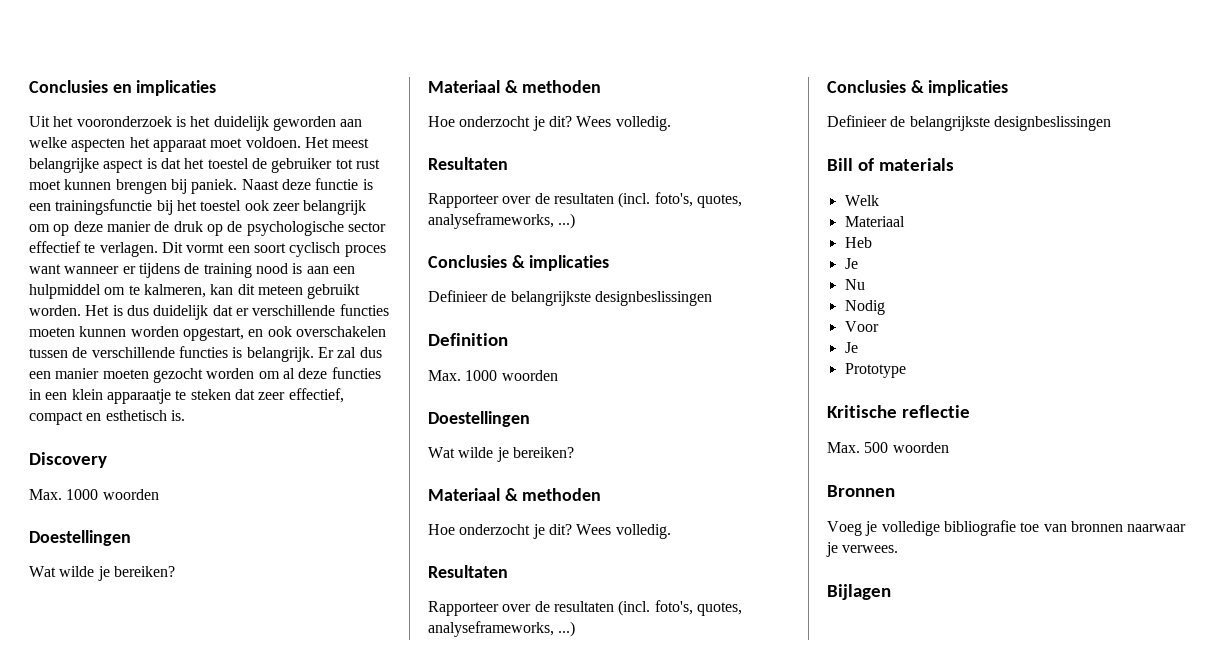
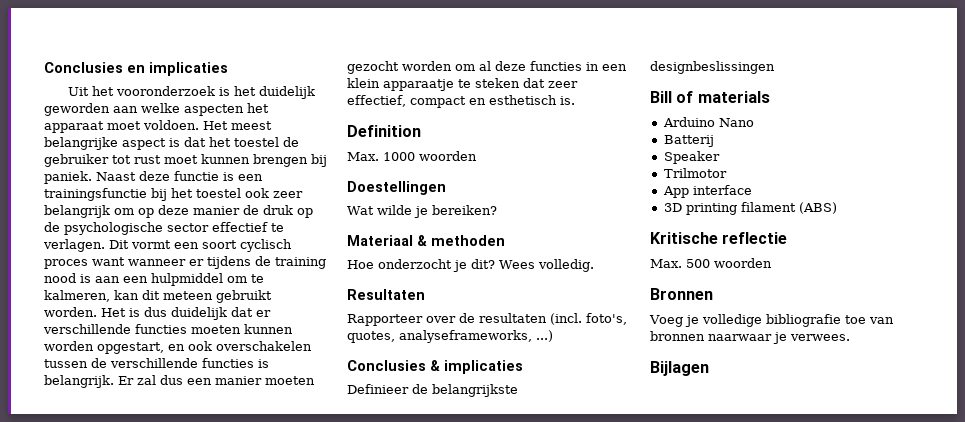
- Discovery
- Max. 1000 woorden
- Doestellingen
- Wat wilde je bereiken?
- Materiaal & methoden
- Hoe onderzocht je dit? Wees volledig.
- Resultaten
- Rapporteer over de resultaten (incl. foto's, quotes, analyseframeworks, ...)
- Conclusies & implicaties
- Definieer de belangrijkste designbeslissingen
- Welk
- Materiaal
- Heb
- Je
- Nu
- Nodig
- Voor
- Je
- Prototype
+ Arduino Nano
+ Batterij
+ Speaker
+ Trilmotor
+ App interface
+ 3D printing filament (ABS)

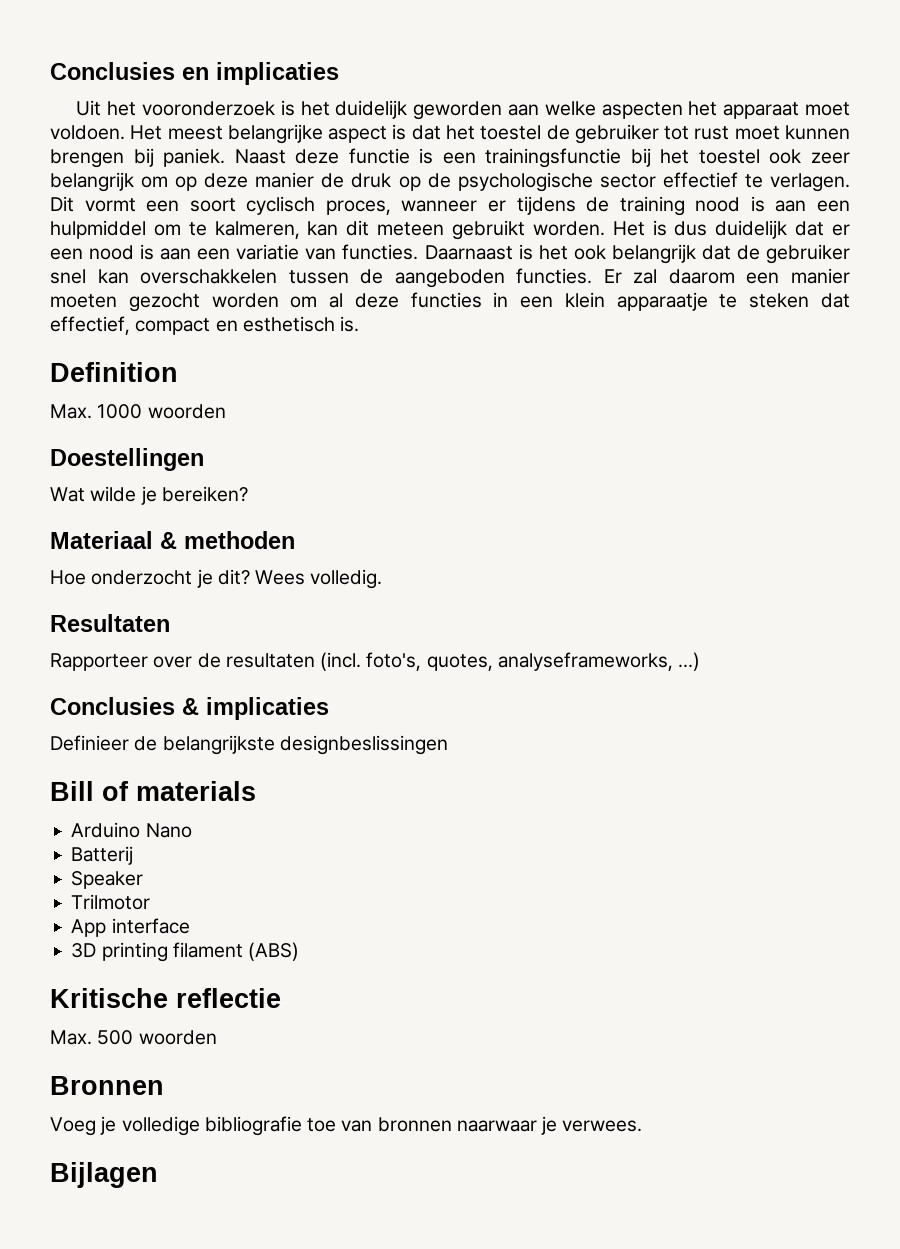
- Dit vormt een soort cyclisch proces want wanneer er tijdens de training nood is aan een hulpmiddel om te kalmeren, kan dit meteen gebruikt worden.
+ Dit vormt een soort cyclisch proces, wanneer er tijdens de training nood is aan een hulpmiddel om te kalmeren, kan dit meteen gebruikt worden.
- Het is dus duidelijk dat er verschillende functies moeten kunnen worden opgestart, en ook overschakelen tussen de verschillende functies is belangrijk.
+ Het is dus duidelijk dat er een nood is aan een variatie van functies. Daarnaast is het ook belangrijk dat de gebruiker snel kan overschakkelen tussen de aangeboden functies.
- Er zal dus een manier moeten gezocht worden om al deze functies in een klein apparaatje te steken dat zeer effectief, compact en esthetisch is.
+ Er zal daarom een manier moeten gezocht worden om al deze functies in een klein apparaatje te steken dat effectief, compact en esthetisch is.

